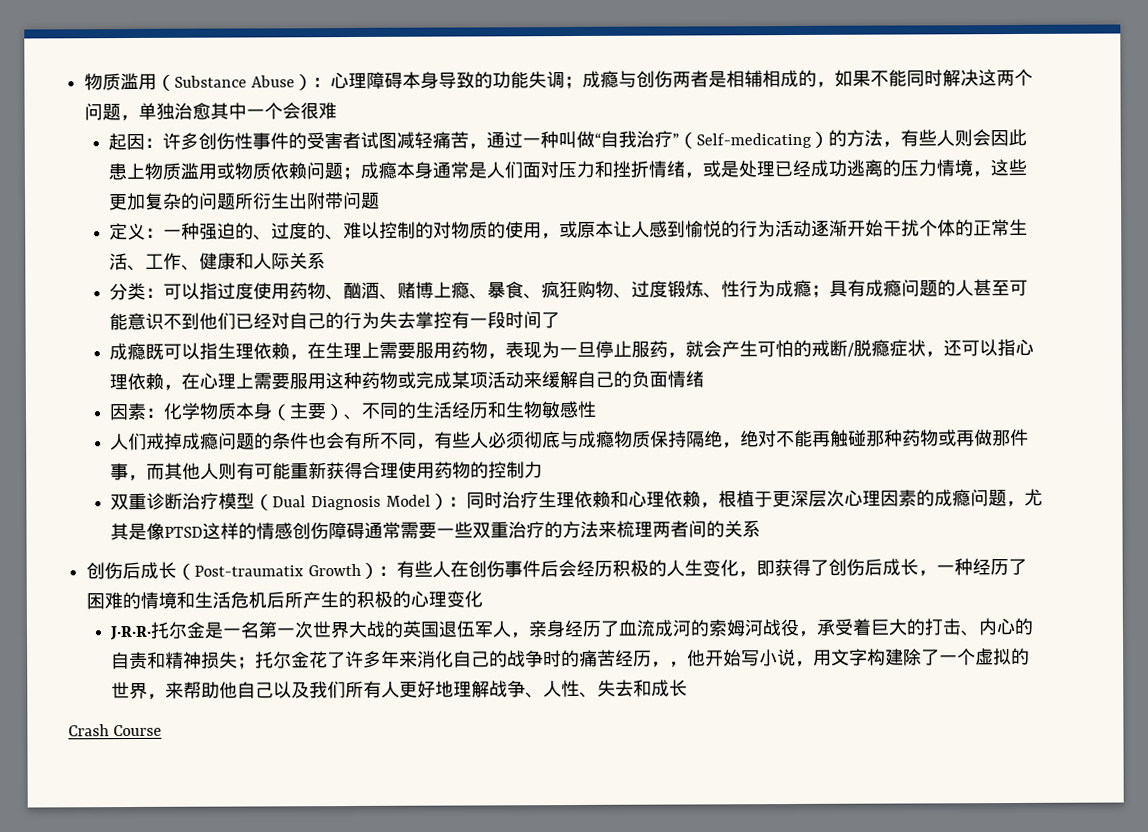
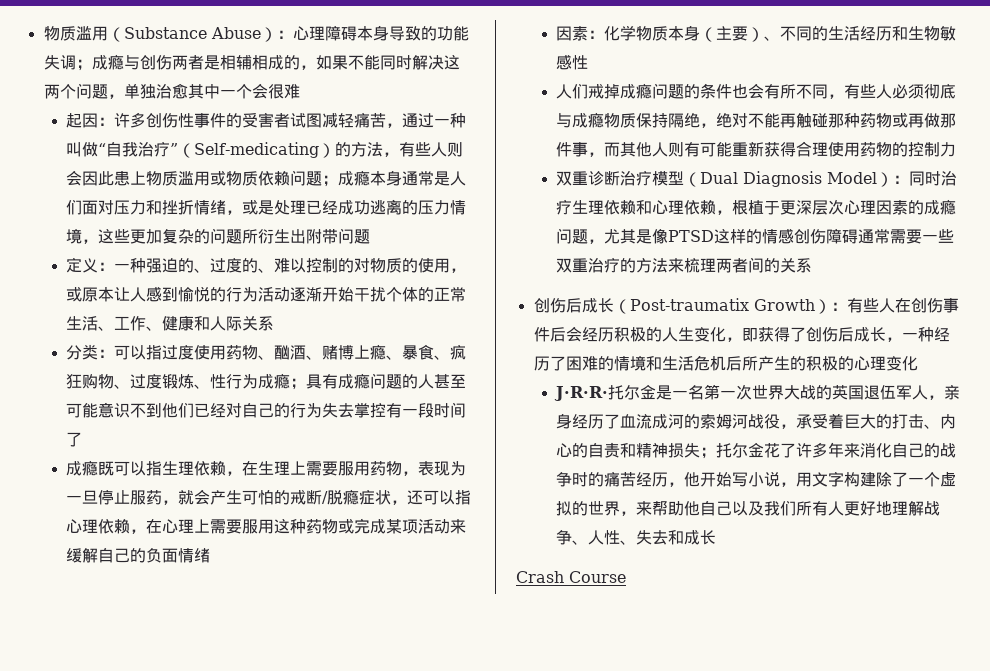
- 托尔金花了许多年来消化自己的战争时的痛苦经历，，他开始写小说，用文字构建除了一个虚拟的世界，来帮助他自己以及我们所有人更好地理解战争、人性、失去和成长
+ 托尔金花了许多年来消化自己的战争时的痛苦经历，他开始写小说，用文字构建除了一个虚拟的世界，来帮助他自己以及我们所有人更好地理解战争、人性、失去和成长

